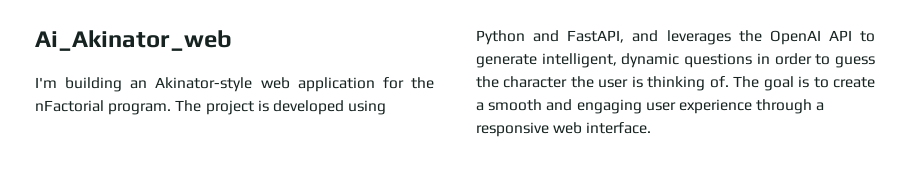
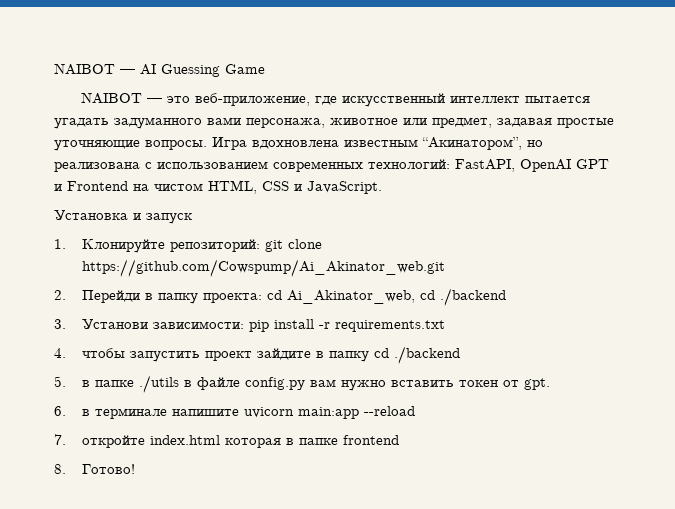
- Ai_Akinator_web
- I'm building an Akinator-style web application for the nFactorial program. The project is developed using Python and FastAPI, and leverages the OpenAI API to generate intelligent, dynamic questions in order to guess the character the user is thinking of. The goal is to create a smooth and engaging user experience through a responsive web interface.
+ NAIBOT — AI Guessing Game
+ NAIBOT — это веб-приложение, где искусственный интеллект пытается угадать задуманного вами персонажа, животное или предмет, задавая простые уточняющие вопросы. Игра вдохновлена известным “Акинатором”, но реализована с использованием современных технологий: FastAPI, OpenAI GPT и Frontend на чистом HTML, CSS и JavaScript.
+ Установка и запуск
+ 1. Клонируйте репозиторий: git clone https://github.com/Cowspump/Ai_Akinator_web.git
+ 2. Перейди в папку проекта: cd Ai_Akinator_web, cd ./backend
+ 3. Установи зависимости: pip install -r requirements.txt
+ 4. чтобы запустить проект зайдите в папку cd ./backend
+ 5. в папке ./utils в файле config.py вам нужно вставить токен от gpt.
+ 6. в терминале напишите uvicorn main:app --reload
+ 7. откройте index.html которая в папке frontend
+ 8. Готово!

